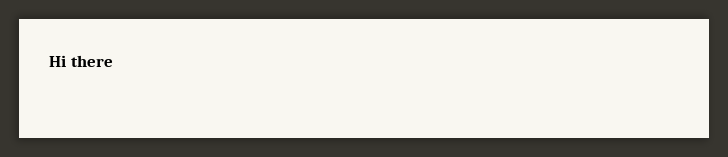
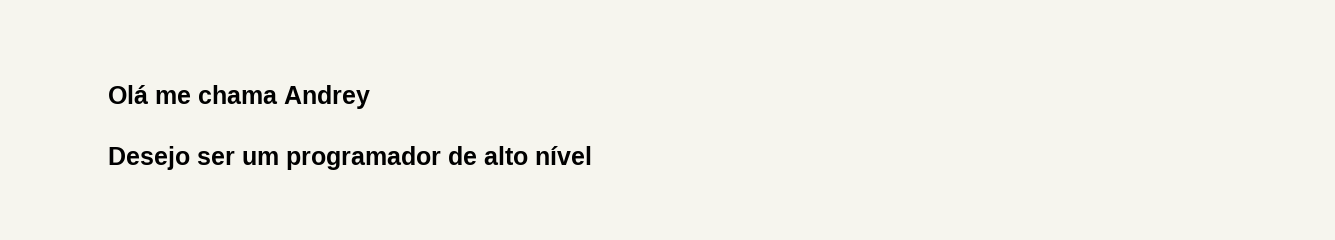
- Hi there
+ Olá me chama Andrey
+ Desejo ser um programador de alto nível

